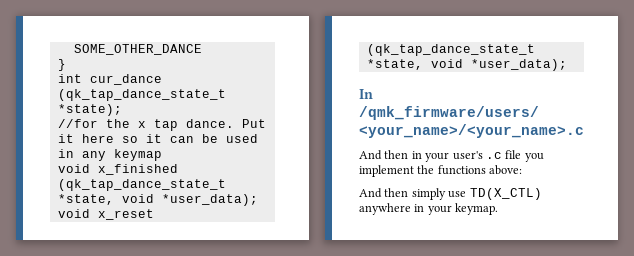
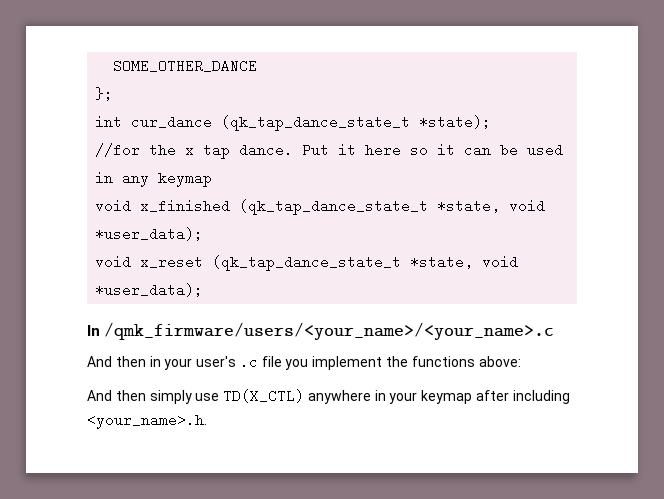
- }
+ };
- And then simply use TD(X_CTL) anywhere in your keymap.
+ And then simply use TD(X_CTL) anywhere in your keymap after including <your_name>.h.

